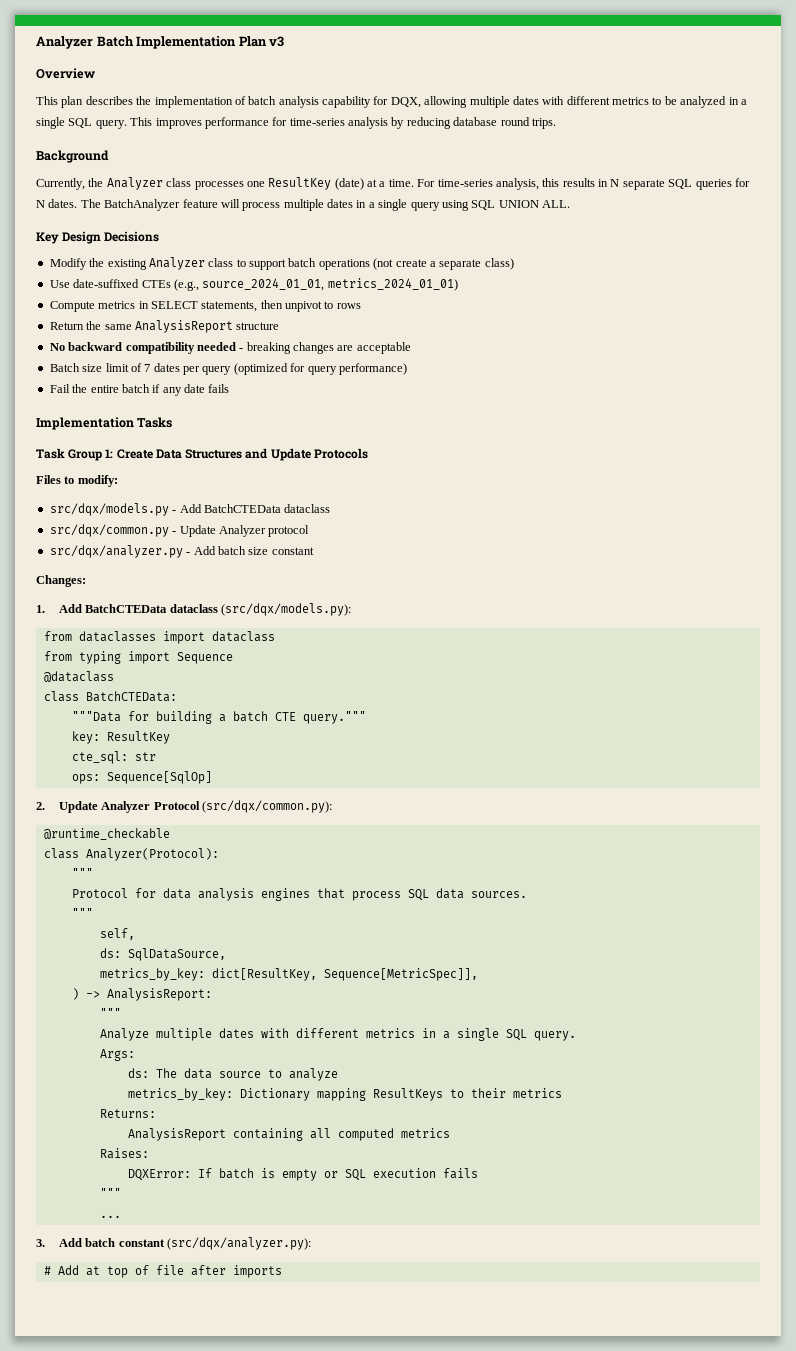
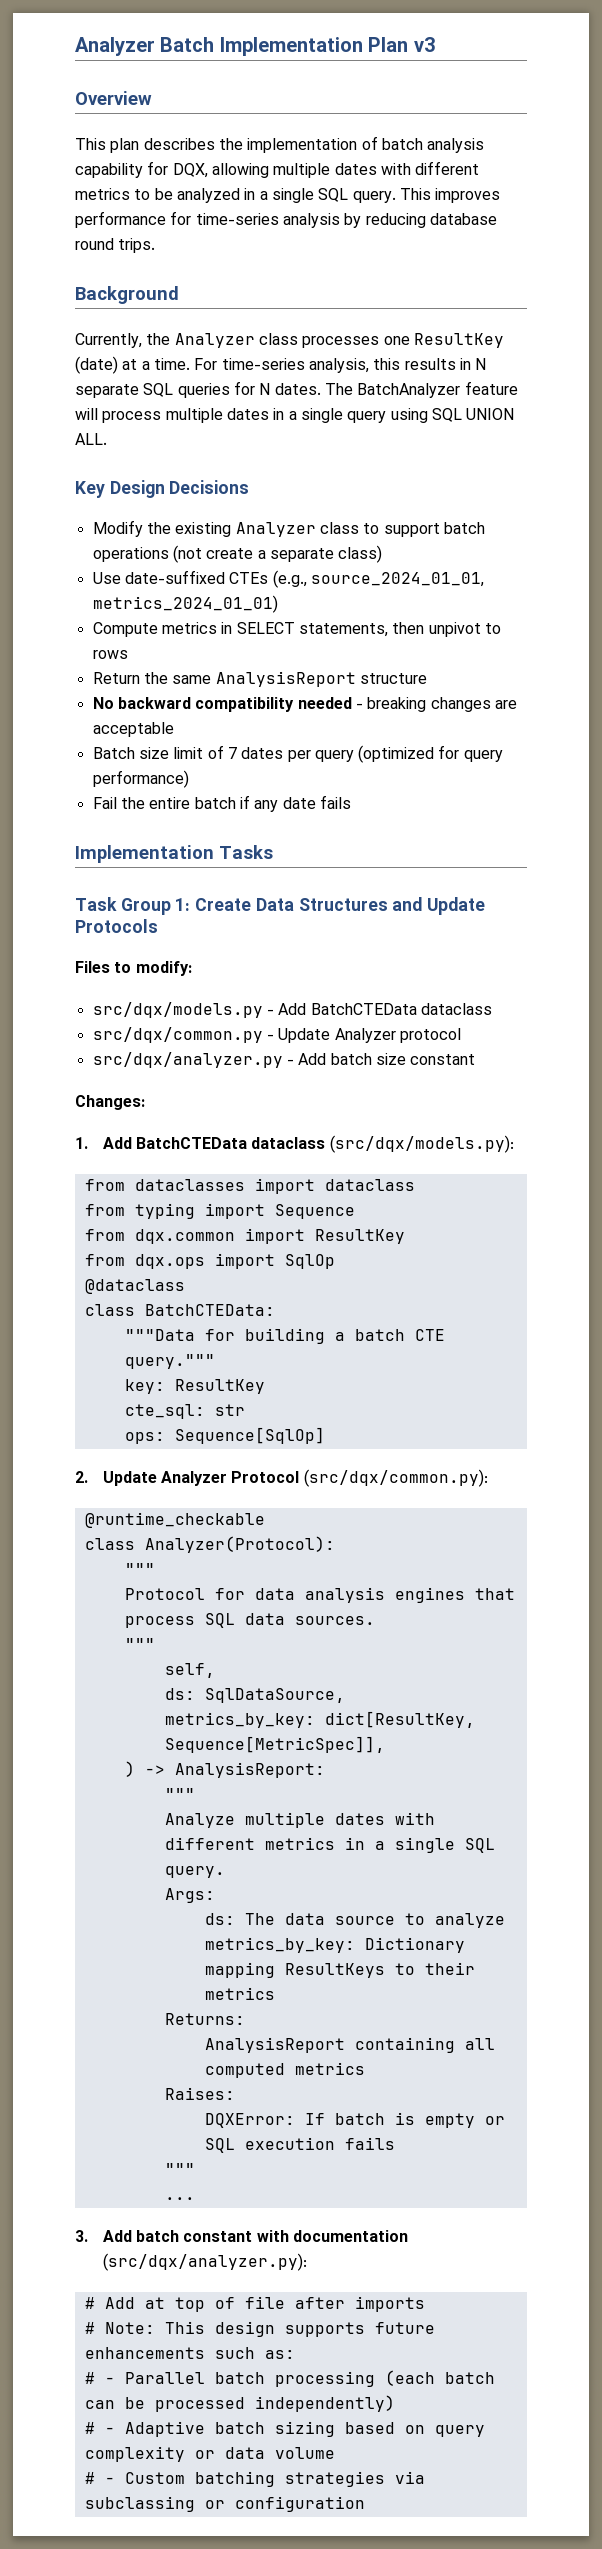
+ from dqx.common import ResultKey
+ from dqx.ops import SqlOp
- 3. Add batch constant (src/dqx/analyzer.py):
+ 3. Add batch constant with documentation (src/dqx/analyzer.py):
+ # Note: This design supports future enhancements such as:
+ # - Parallel batch processing (each batch can be processed independently)
+ # - Adaptive batch sizing based on query complexity or data volume
+ # - Custom batching strategies via subclassing or configuration

